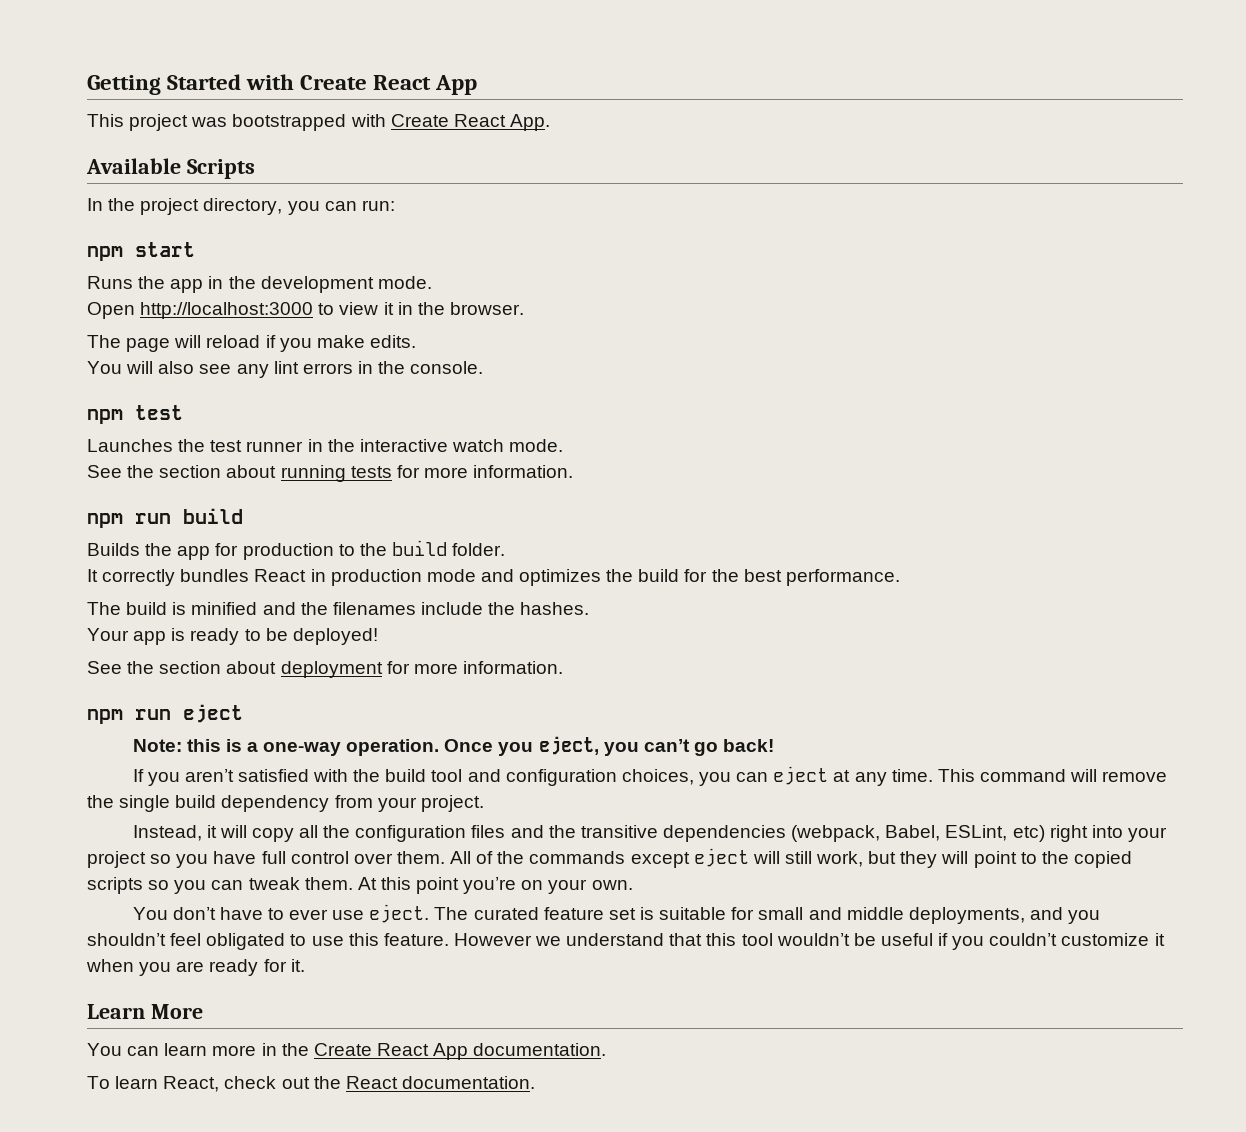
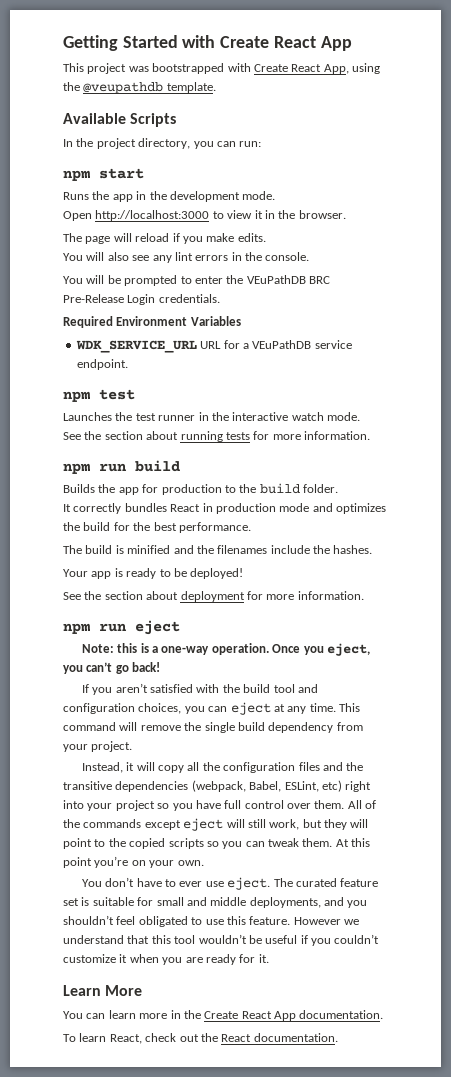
- This project was bootstrapped with Create React App.
+ This project was bootstrapped with Create React App, using the @veupathdb template.
+ You will be prompted to enter the VEuPathDB BRC Pre-Release Login credentials.
+ Required Environment Variables
+ WDK_SERVICE_URL URL for a VEuPathDB service endpoint.

